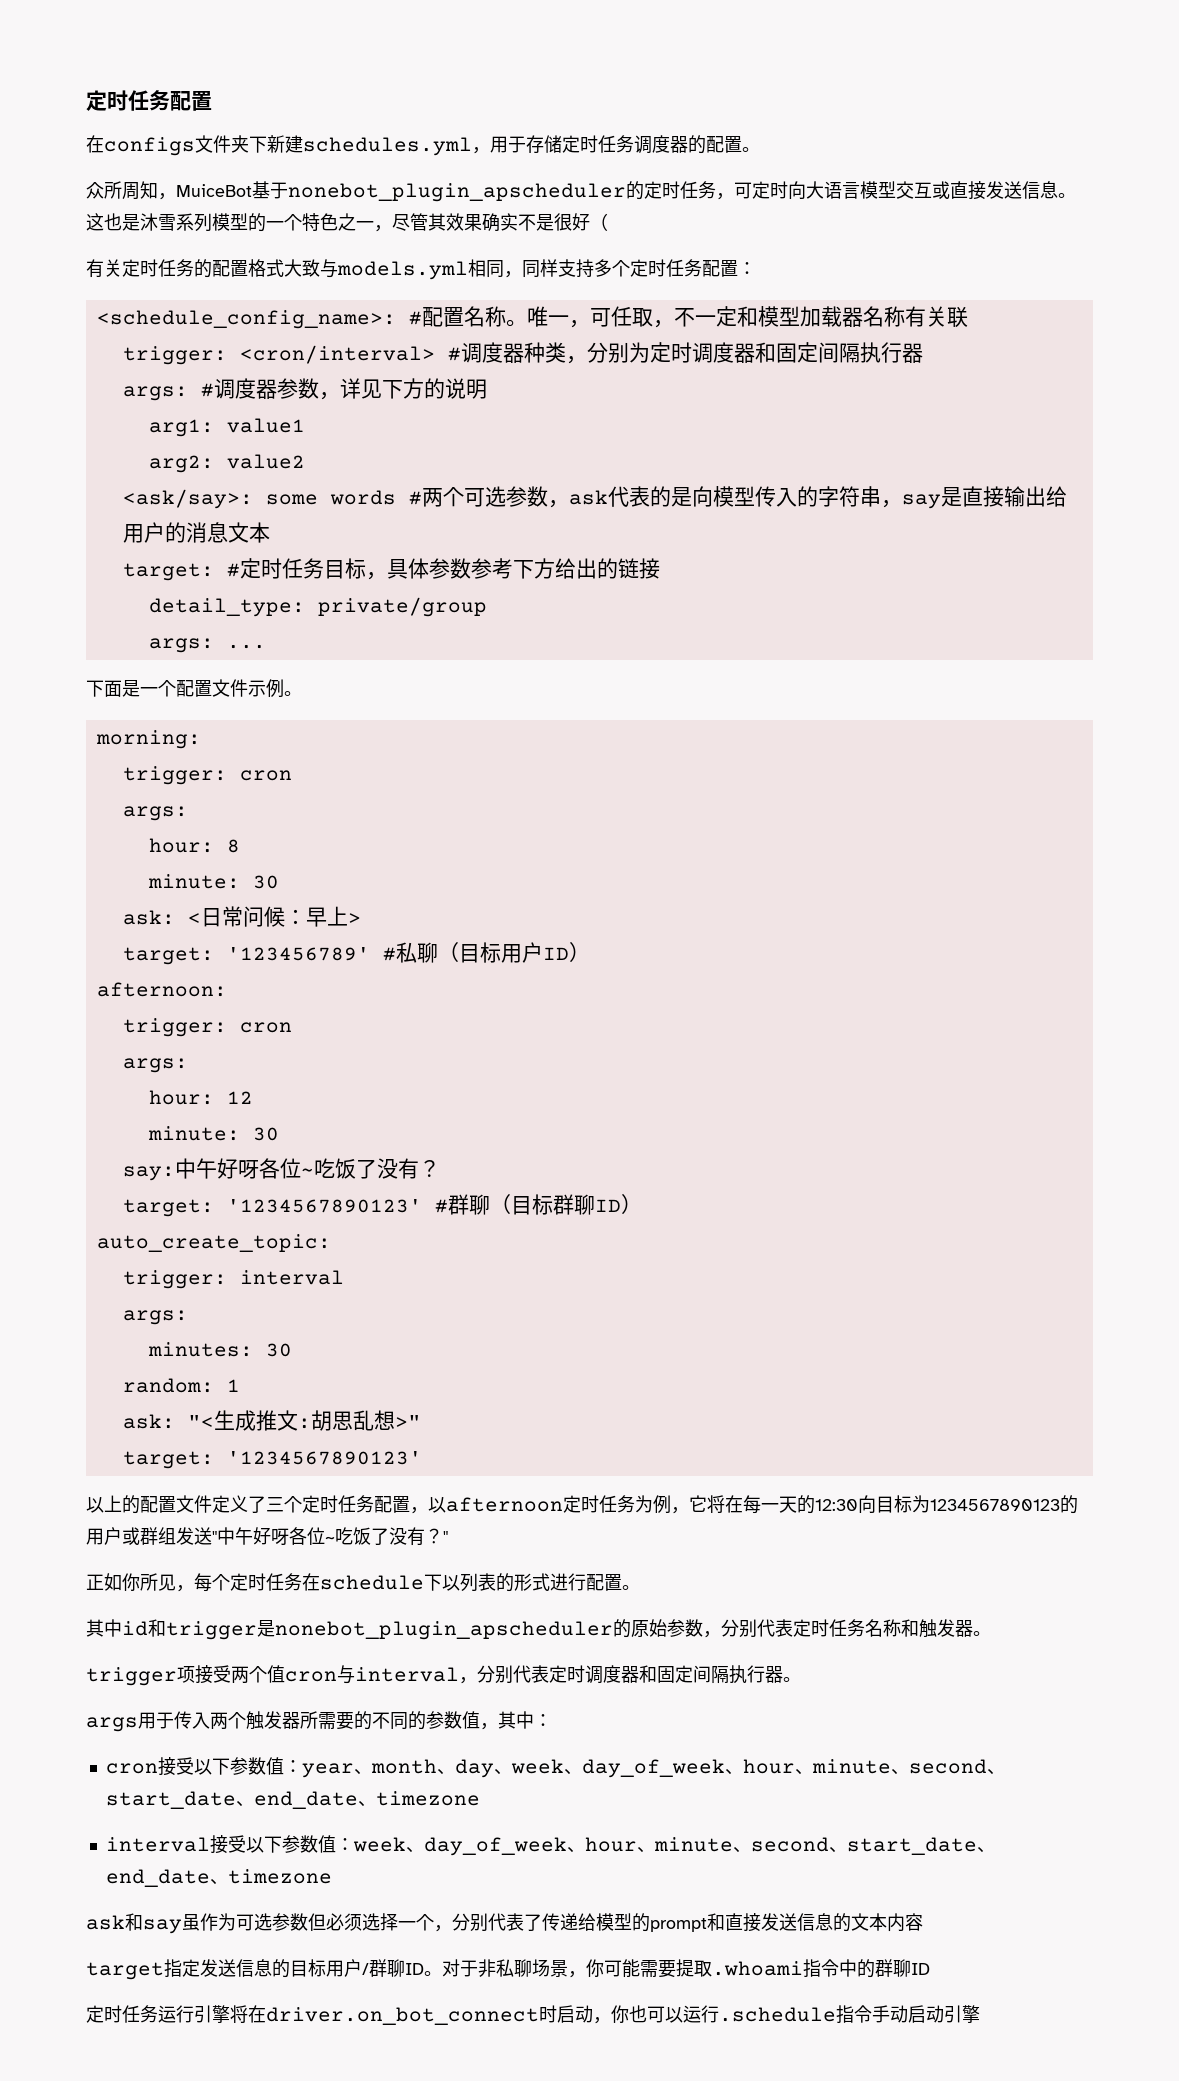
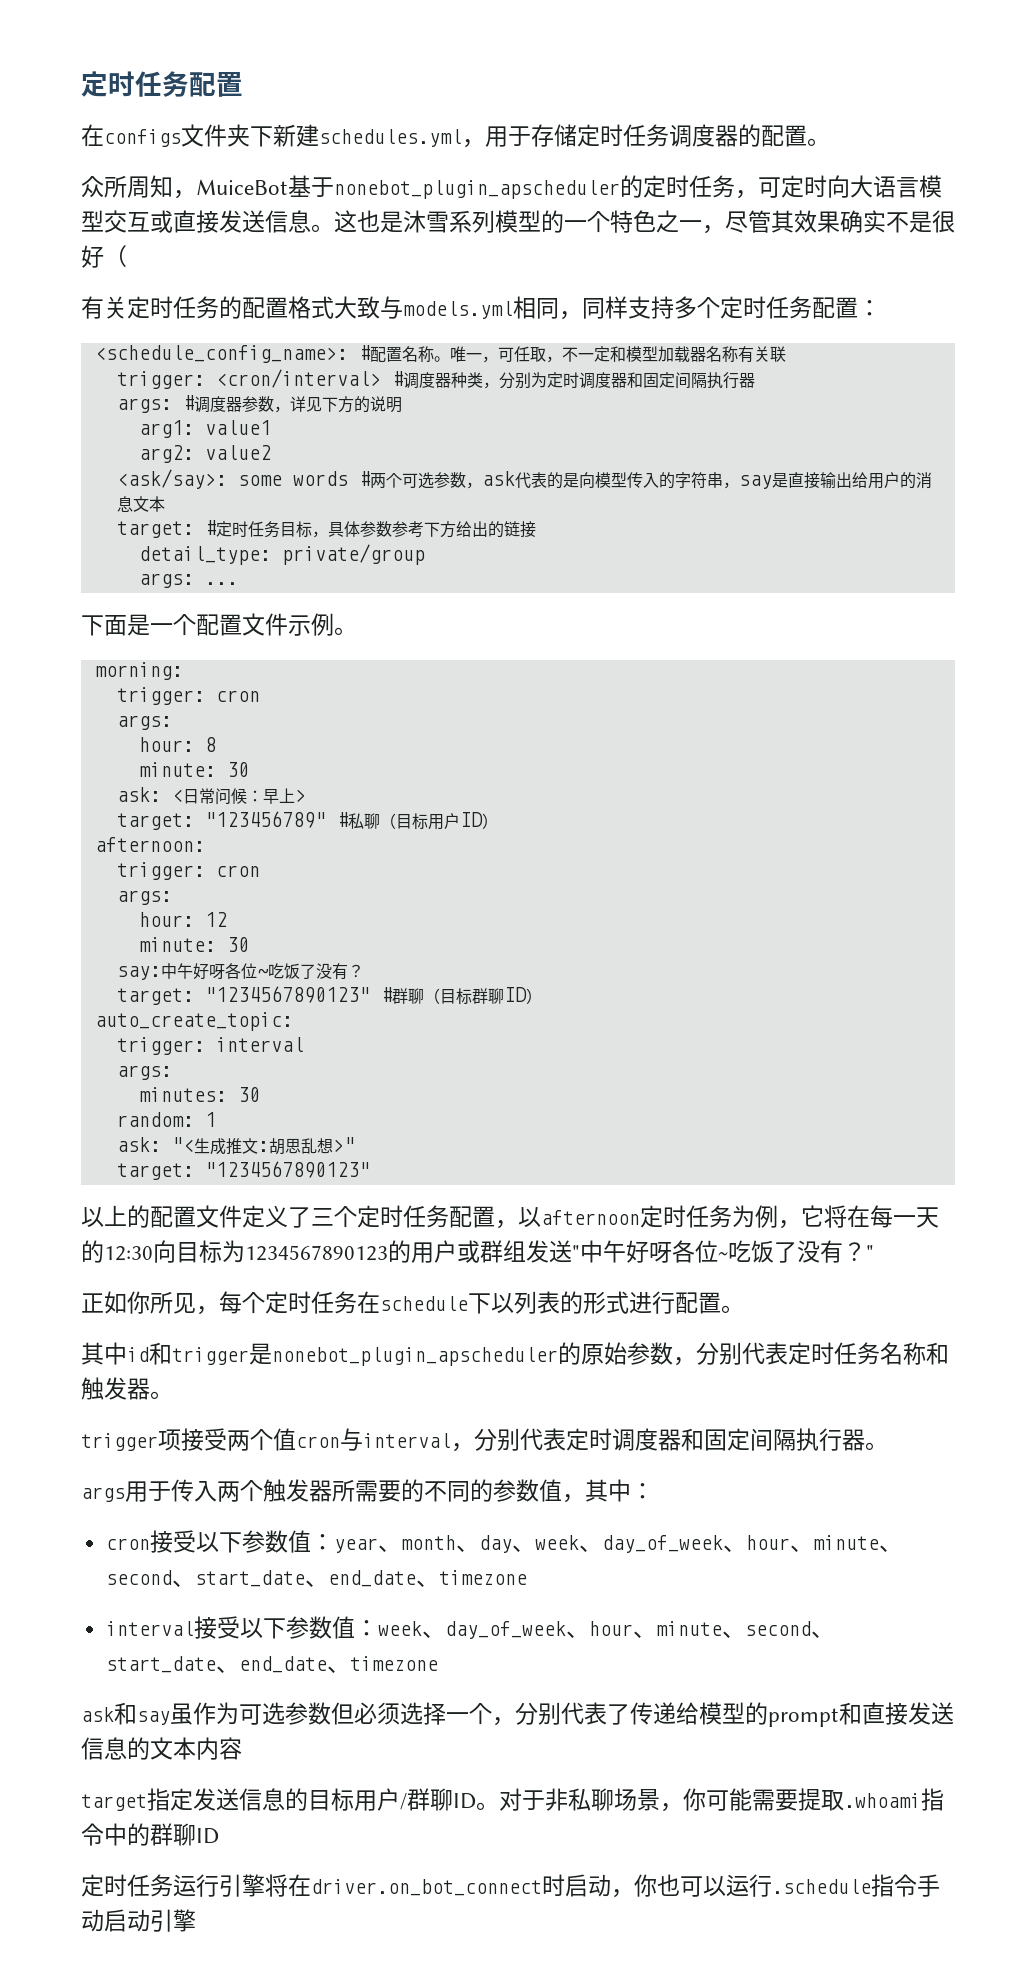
- target: '123456789' #私聊（目标用户ID）
+ target: "123456789" #私聊（目标用户ID）
- target: '1234567890123' #群聊（目标群聊ID）
+ target: "1234567890123" #群聊（目标群聊ID）
  ask: "<生成推文:胡思乱想>"
- target: '1234567890123'
+ target: "1234567890123"

